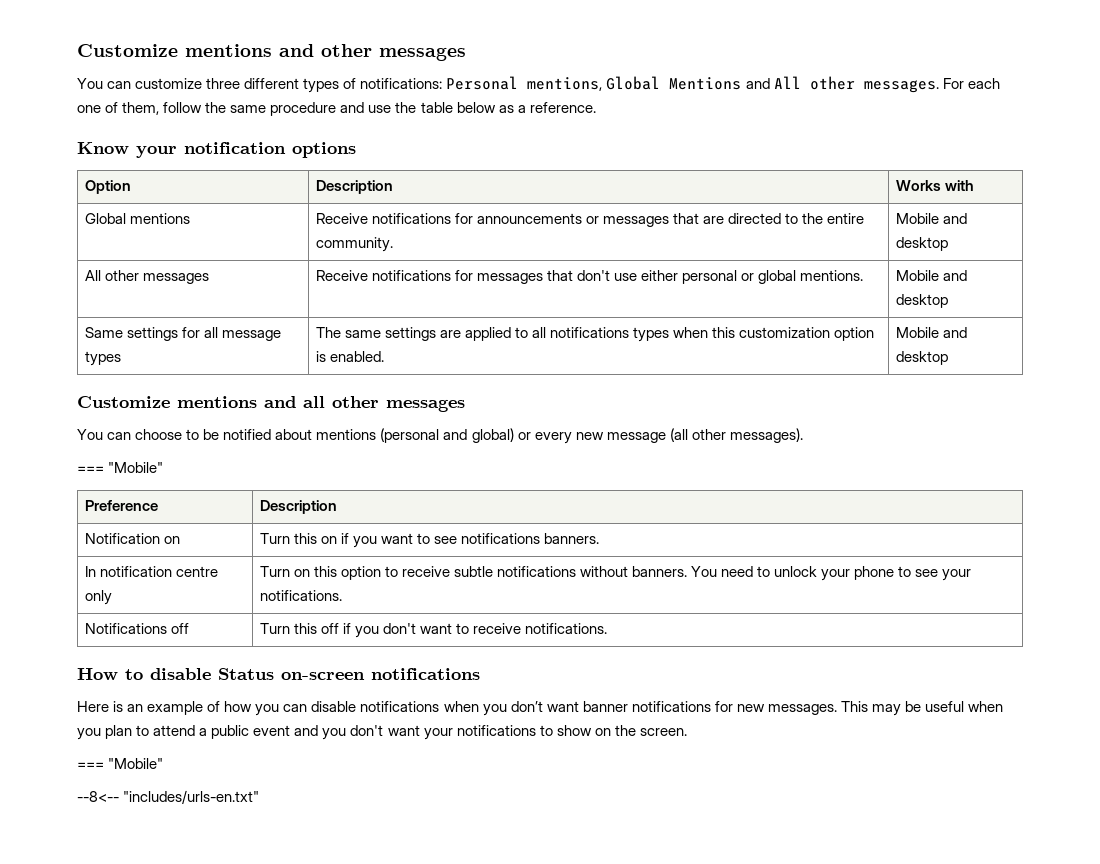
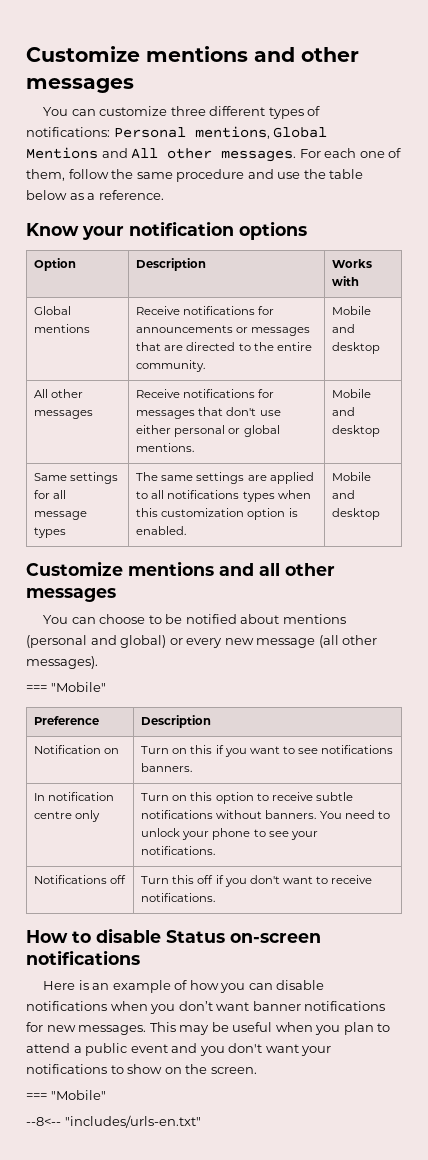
- Notification on | Turn this on if you want to see notifications banners.
+ Notification on | Turn on this if you want to see notifications banners.

